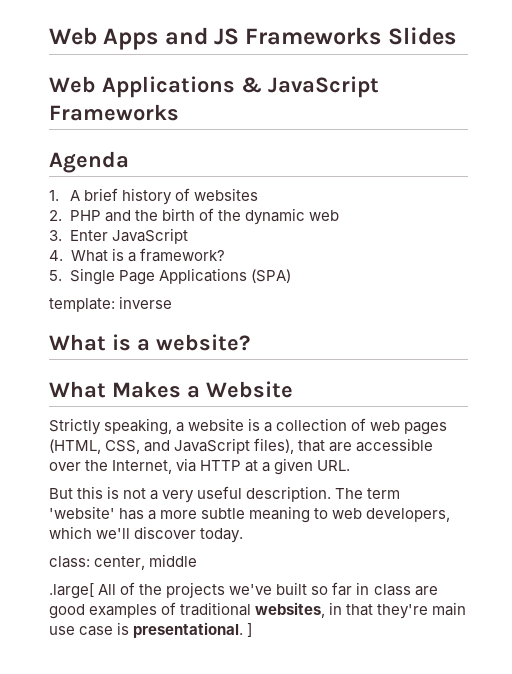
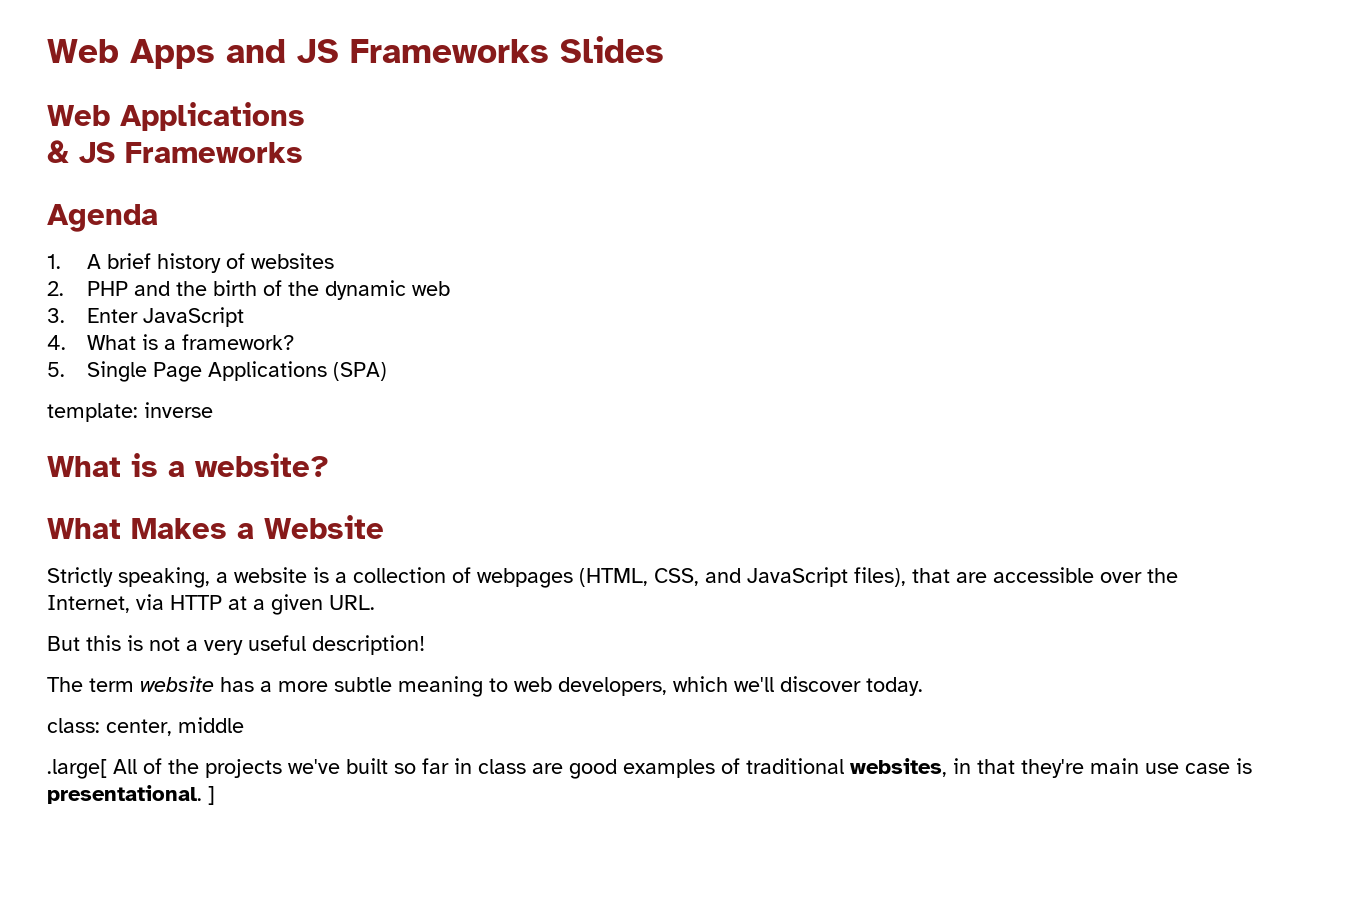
- Web Applications & JavaScript Frameworks
+ Web Applications
+ & JS Frameworks
- Strictly speaking, a website is a collection of web pages (HTML, CSS, and JavaScript files), that are accessible over the Internet, via HTTP at a given URL.
+ Strictly speaking, a website is a collection of webpages (HTML, CSS, and JavaScript files), that are accessible over the Internet, via HTTP at a given URL.
- But this is not a very useful description. The term 'website' has a more subtle meaning to web developers, which we'll discover today.
+ But this is not a very useful description!
+ The term website has a more subtle meaning to web developers, which we'll discover today.

